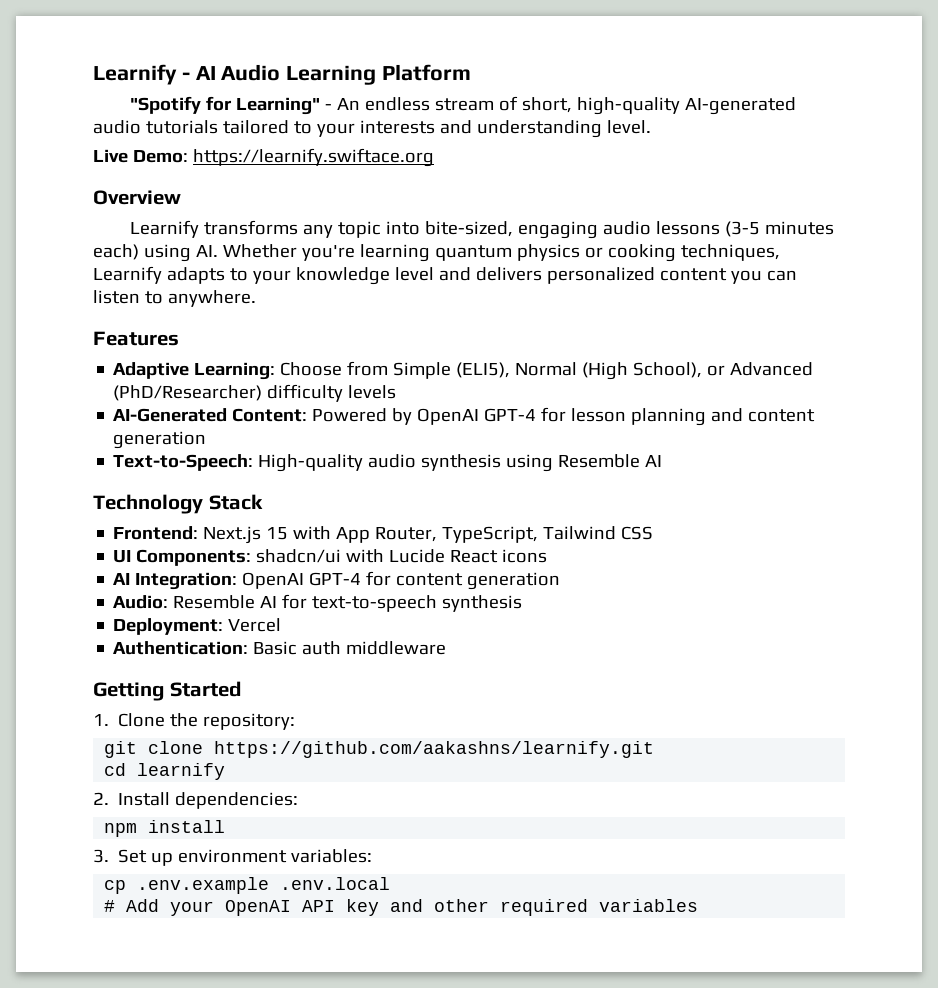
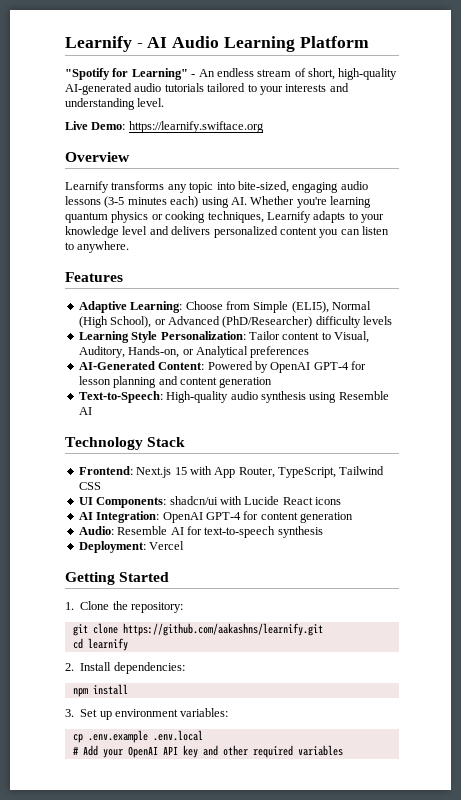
+ Learning Style Personalization: Tailor content to Visual, Auditory, Hands-on, or Analytical preferences
- Authentication: Basic auth middleware

